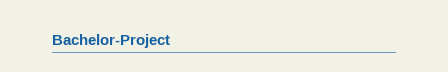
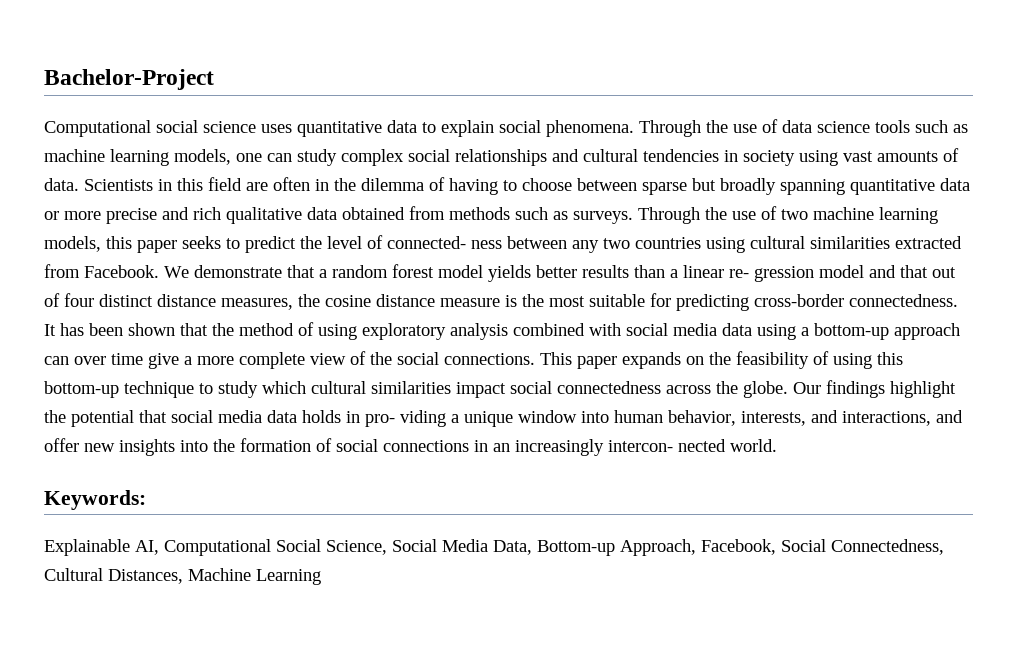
+ Computational social science uses quantitative data to explain social phenomena. Through the use of data science tools such as machine learning models, one can study complex social relationships and cultural tendencies in society using vast amounts of data. Scientists in this field are often in the dilemma of having to choose between sparse but broadly spanning quantitative data or more precise and rich qualitative data obtained from methods such as surveys. Through the use of two machine learning models, this paper seeks to predict the level of connected- ness between any two countries using cultural similarities extracted from Facebook. We demonstrate that a random forest model yields better results than a linear re- gression model and that out of four distinct distance measures, the cosine distance measure is the most suitable for predicting cross-border connectedness. It has been shown that the method of using exploratory analysis combined with social media data using a bottom-up approach can over time give a more complete view of the social connections. This paper expands on the feasibility of using this bottom-up technique to study which cultural similarities impact social connectedness across the globe. Our findings highlight the potential that social media data holds in pro- viding a unique window into human behavior, interests, and interactions, and offer new insights into the formation of social connections in an increasingly intercon- nected world.
+ Keywords:
+ Explainable AI, Computational Social Science, Social Media Data, Bottom-up Approach, Facebook, Social Connectedness, Cultural Distances, Machine Learning

